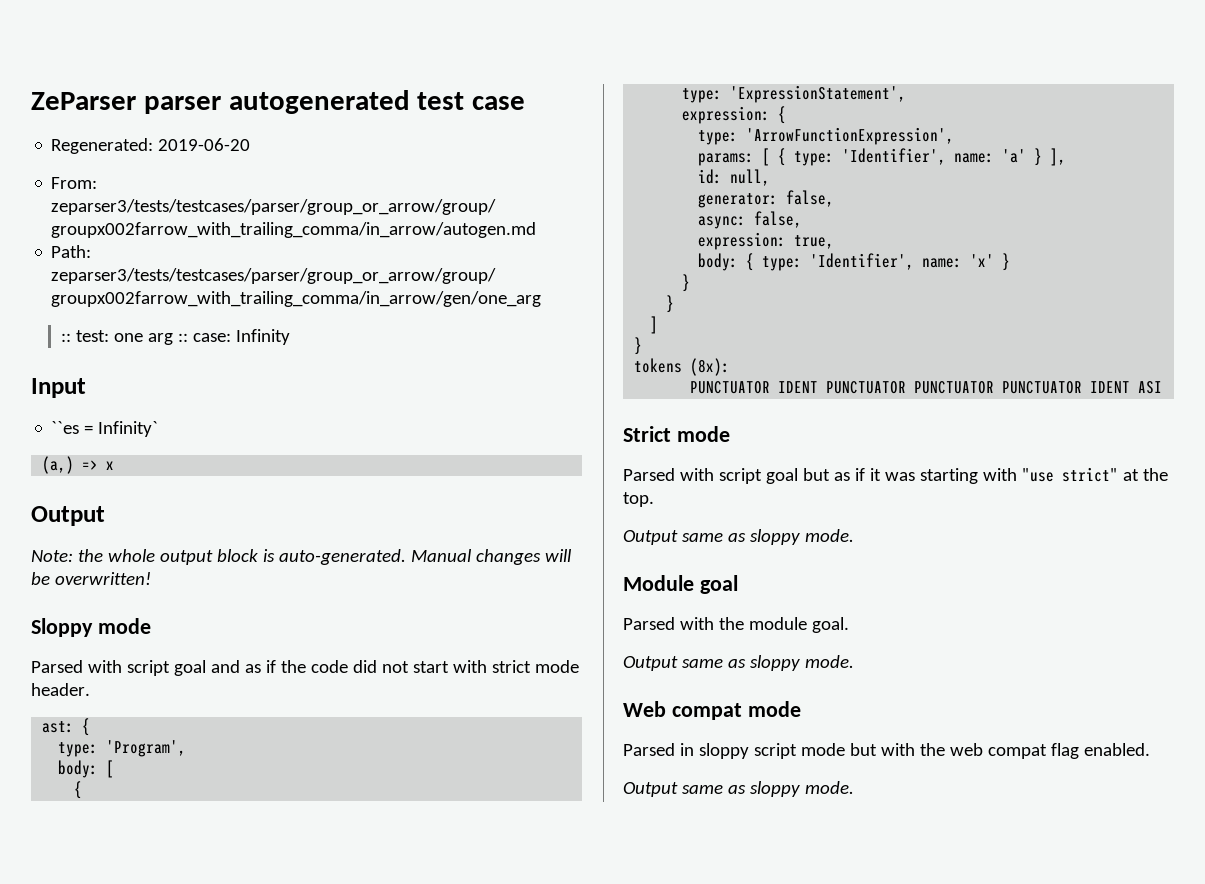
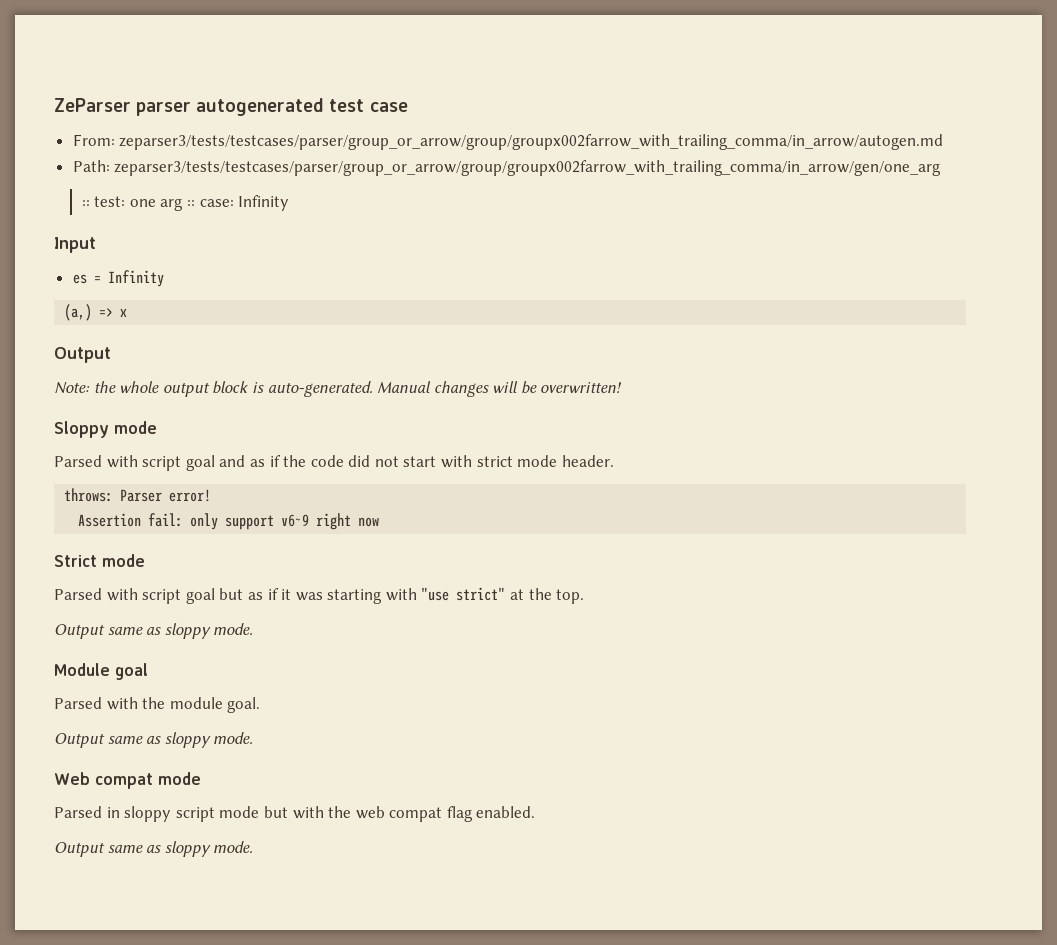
- Regenerated: 2019-06-20
- ``es = Infinity`
+ es = Infinity
- ast: {
- type: 'Program',
- body: [
- {
- type: 'ExpressionStatement',
- expression: {
- type: 'ArrowFunctionExpression',
- params: [ { type: 'Identifier', name: 'a' } ],
- id: null,
- generator: false,
- async: false,
- expression: true,
- body: { type: 'Identifier', name: 'x' }
- }
- }
- ]
- }
- tokens (8x):
- PUNCTUATOR IDENT PUNCTUATOR PUNCTUATOR PUNCTUATOR IDENT ASI
+ throws: Parser error!
+ Assertion fail: only support v6~9 right now

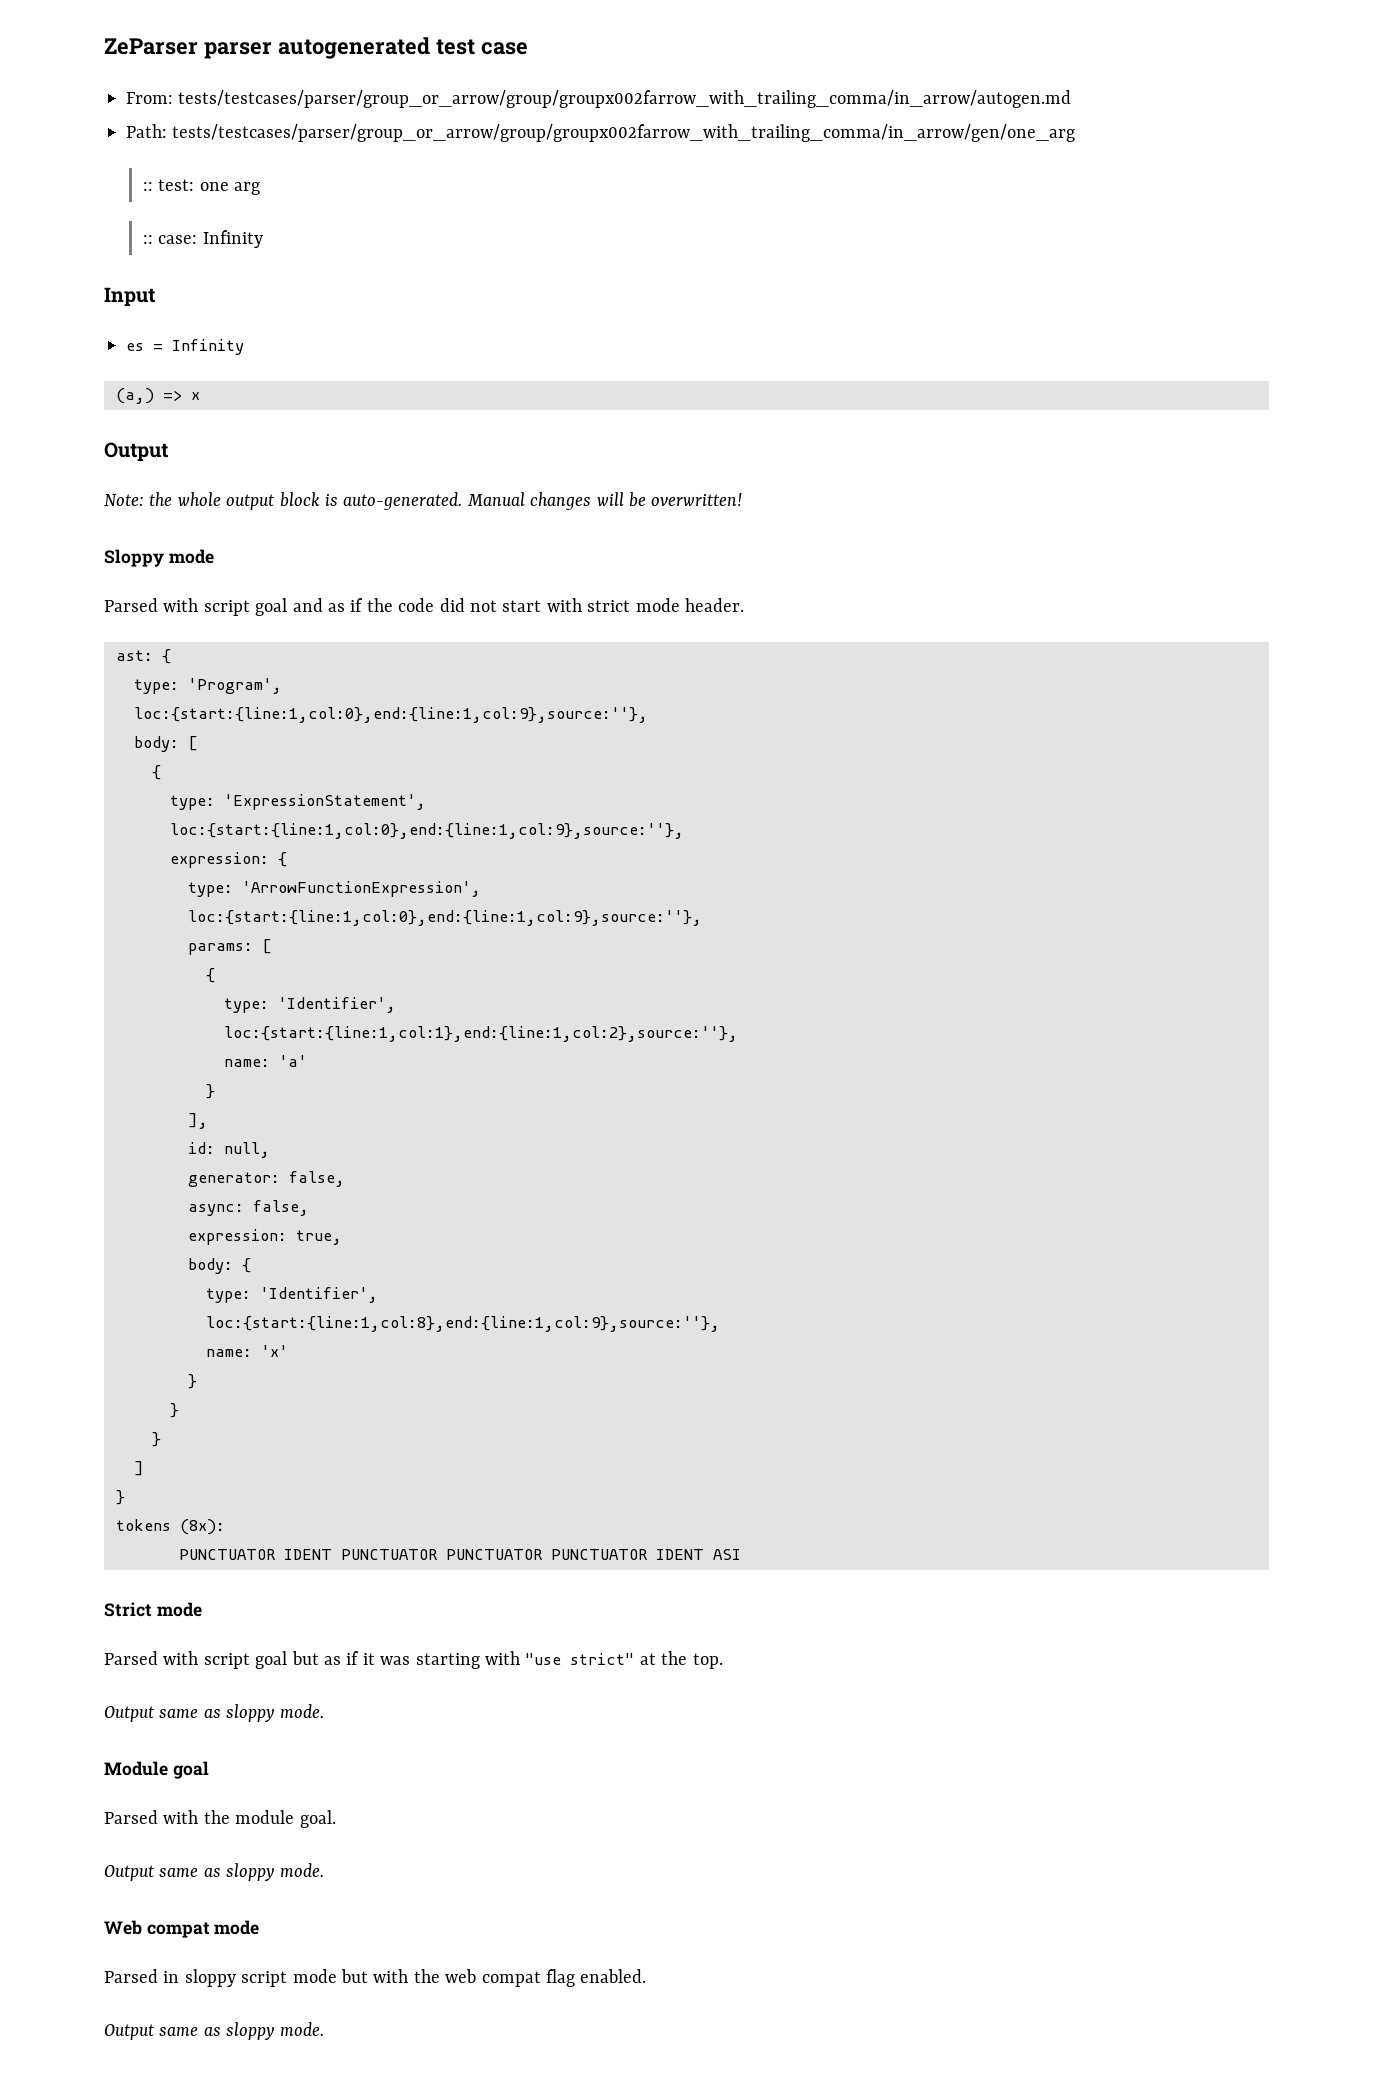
- From: zeparser3/tests/testcases/parser/group_or_arrow/group/groupx002farrow_with_trailing_comma/in_arrow/autogen.md
+ From: tests/testcases/parser/group_or_arrow/group/groupx002farrow_with_trailing_comma/in_arrow/autogen.md
- Path: zeparser3/tests/testcases/parser/group_or_arrow/group/groupx002farrow_with_trailing_comma/in_arrow/gen/one_arg
+ Path: tests/testcases/parser/group_or_arrow/group/groupx002farrow_with_trailing_comma/in_arrow/gen/one_arg
- :: test: one arg :: case: Infinity
+ :: test: one arg
+ :: case: Infinity
- throws: Parser error!
- Assertion fail: only support v6~9 right now
+ ast: {
+ type: 'Program',
+ loc:{start:{line:1,col:0},end:{line:1,col:9},source:''},
+ body: [
+ {
+ type: 'ExpressionStatement',
+ loc:{start:{line:1,col:0},end:{line:1,col:9},source:''},
+ expression: {
+ type: 'ArrowFunctionExpression',
+ loc:{start:{line:1,col:0},end:{line:1,col:9},source:''},
+ params: [
+ {
+ type: 'Identifier',
+ loc:{start:{line:1,col:1},end:{line:1,col:2},source:''},
+ name: 'a'
+ }
+ ],
+ id: null,
+ generator: false,
+ async: false,
+ expression: true,
+ body: {
+ type: 'Identifier',
+ loc:{start:{line:1,col:8},end:{line:1,col:9},source:''},
+ name: 'x'
+ }
+ }
+ }
+ ]
+ }
+ tokens (8x):
+ PUNCTUATOR IDENT PUNCTUATOR PUNCTUATOR PUNCTUATOR IDENT ASI

